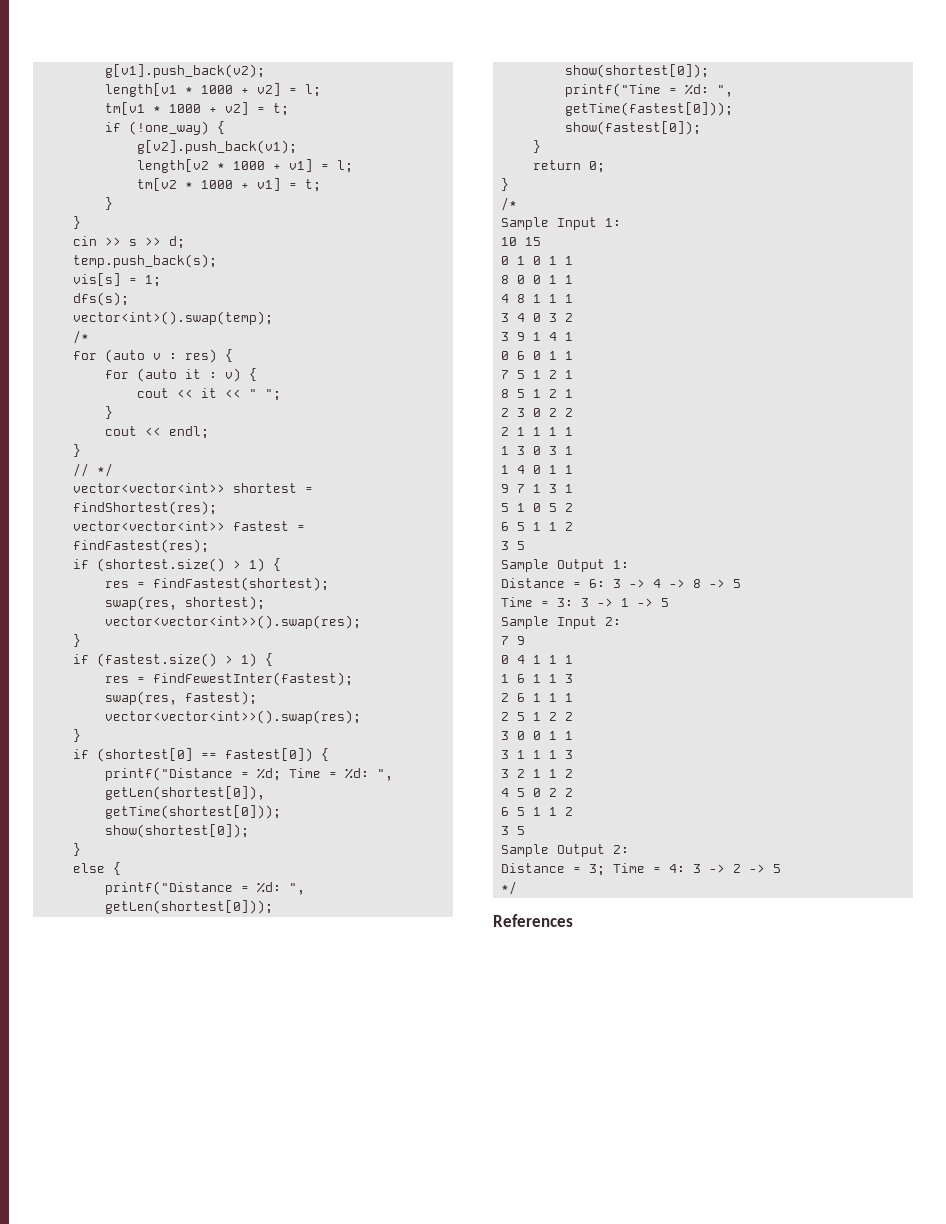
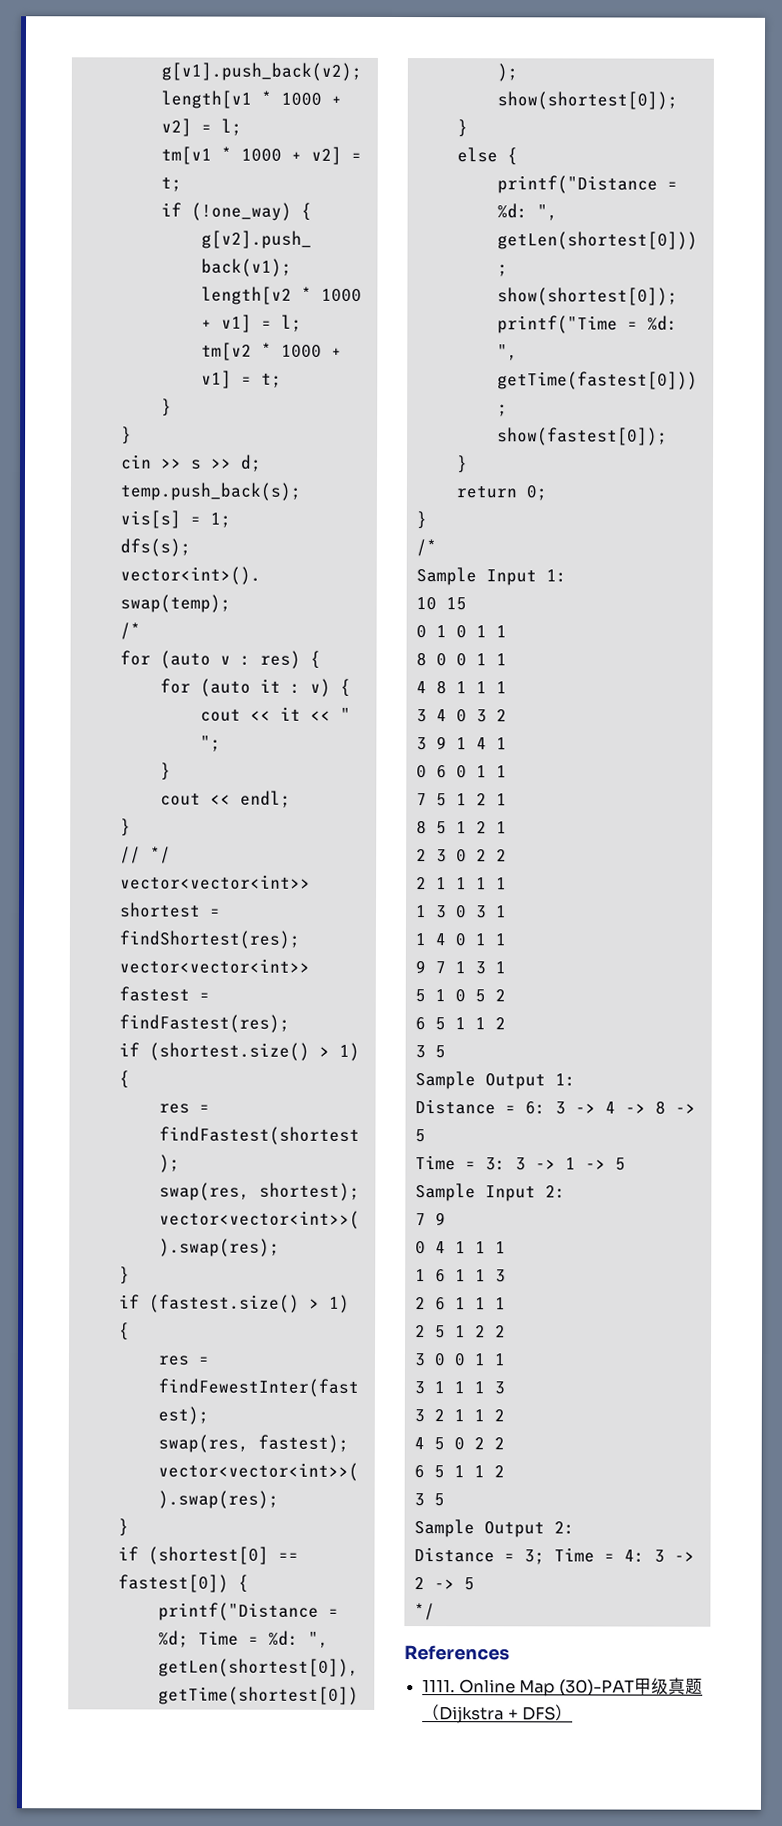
+ 1111. Online Map (30)-PAT甲级真题（Dijkstra + DFS）

